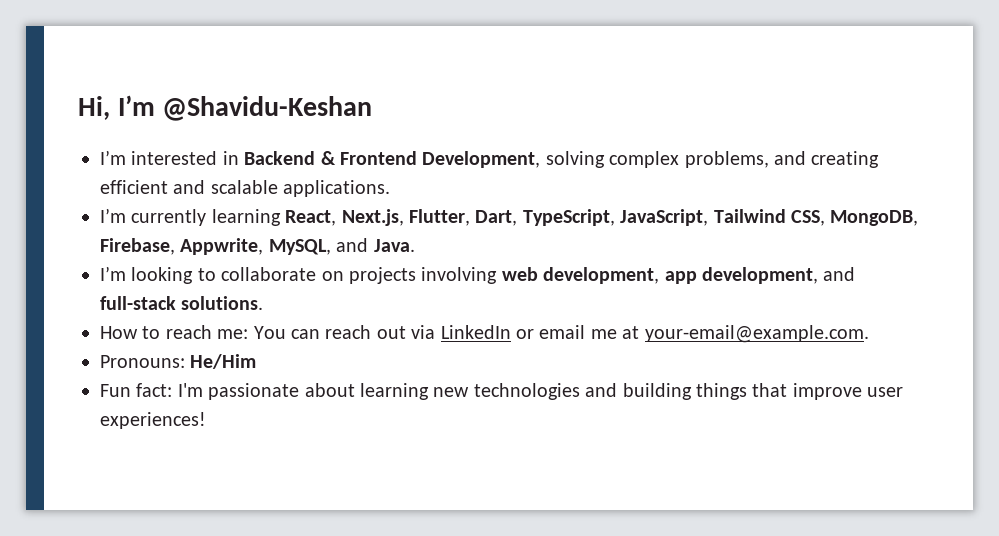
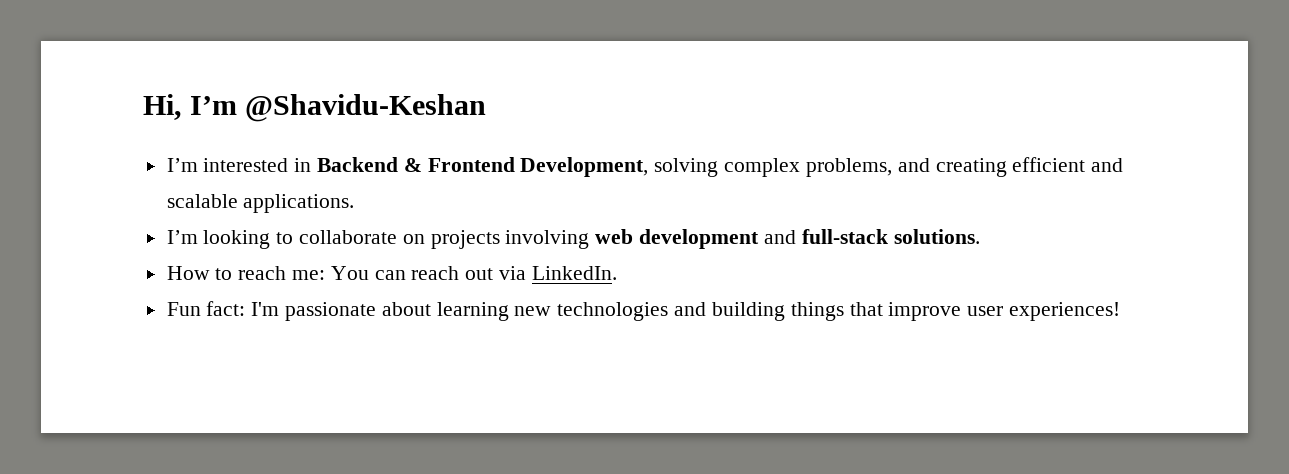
- I’m currently learning React, Next.js, Flutter, Dart, TypeScript, JavaScript, Tailwind CSS, MongoDB, Firebase, Appwrite, MySQL, and Java.
- I’m looking to collaborate on projects involving web development, app development, and full-stack solutions.
+ I’m looking to collaborate on projects involving web development and full-stack solutions.
- How to reach me: You can reach out via LinkedIn or email me at your-email@example.com.
- Pronouns: He/Him
+ How to reach me: You can reach out via LinkedIn.

